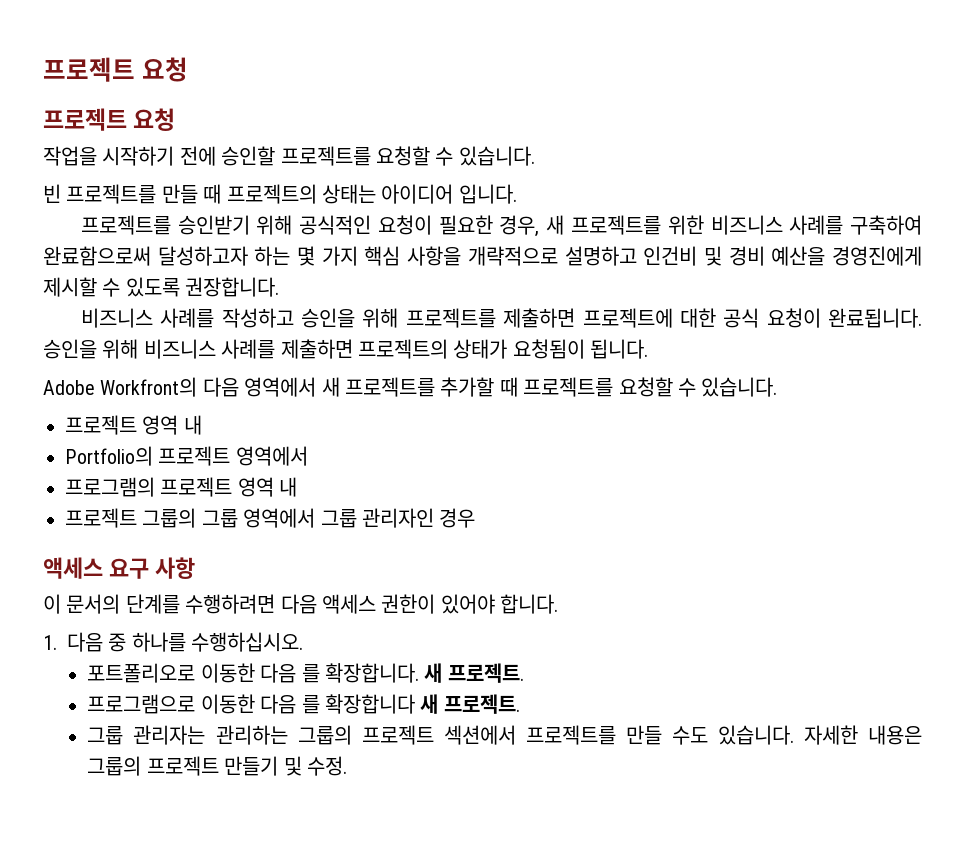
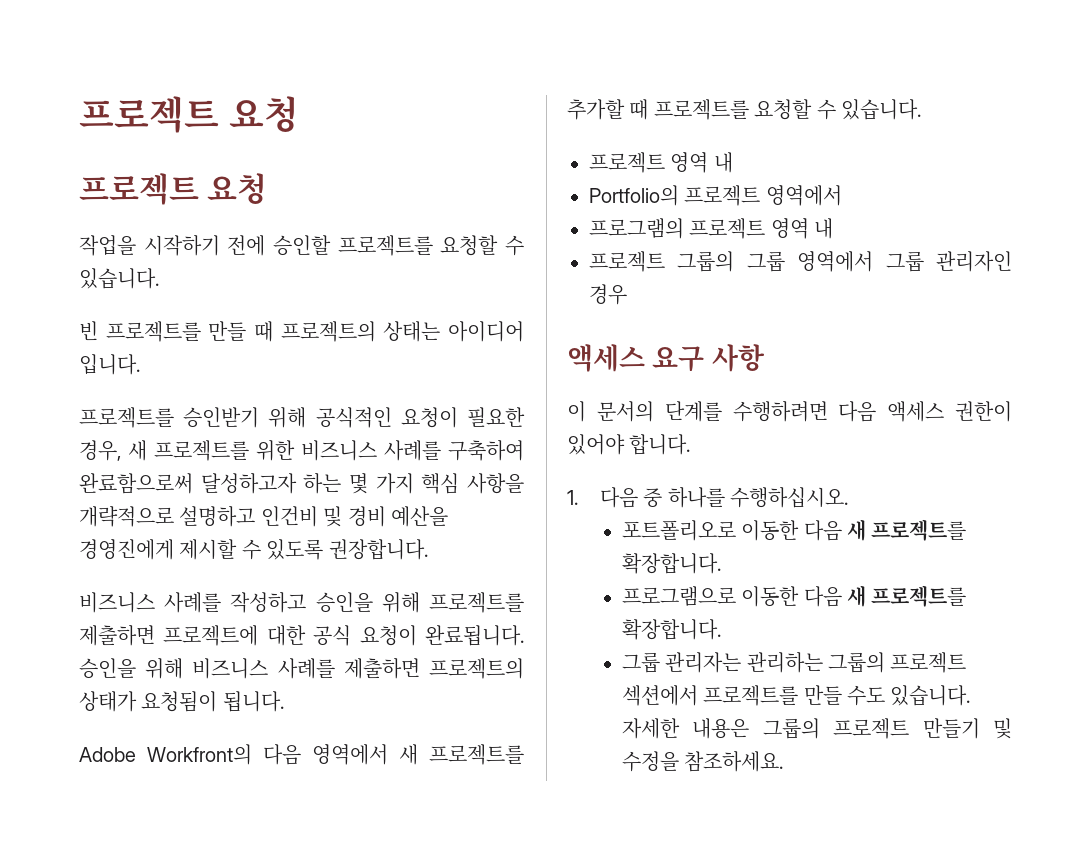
- 포트폴리오로 이동한 다음 를 확장합니다. 새 프로젝트.
+ 포트폴리오로 이동한 다음 새 프로젝트를 확장합니다.
- 프로그램으로 이동한 다음 를 확장합니다 새 프로젝트.
+ 프로그램으로 이동한 다음 새 프로젝트를 확장합니다.
- 자세한 내용은 그룹의 프로젝트 만들기 및 수정.
+ 자세한 내용은 그룹의 프로젝트 만들기 및 수정을 참조하세요.

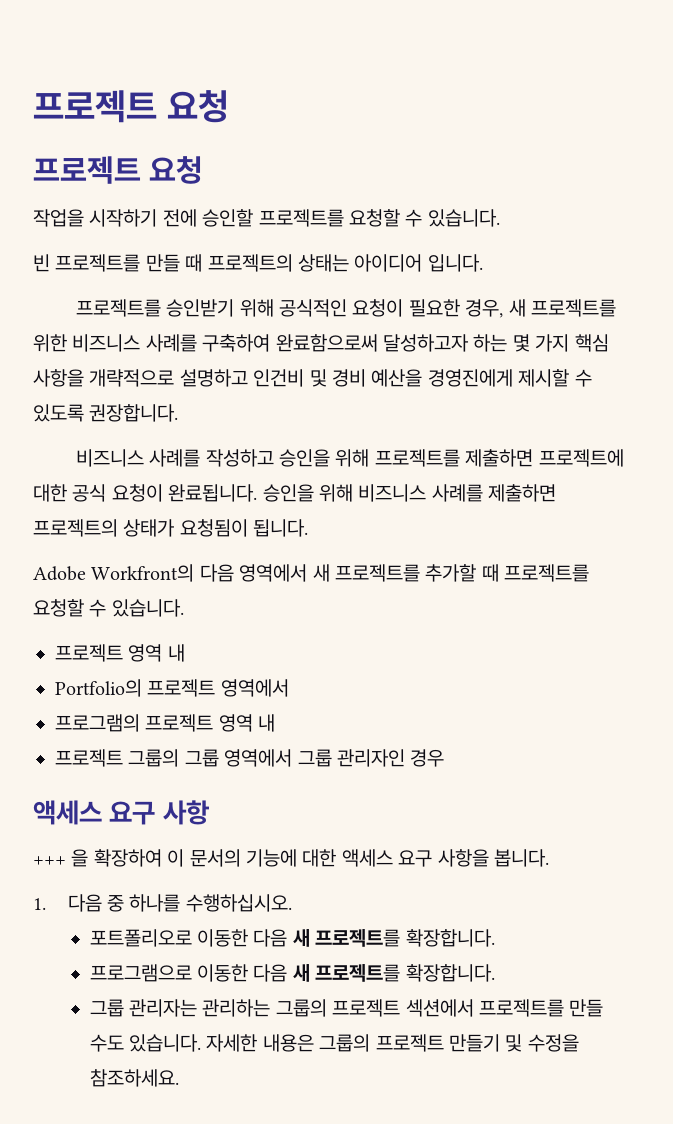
- 이 문서의 단계를 수행하려면 다음 액세스 권한이 있어야 합니다.
+ +++ 을 확장하여 이 문서의 기능에 대한 액세스 요구 사항을 봅니다.

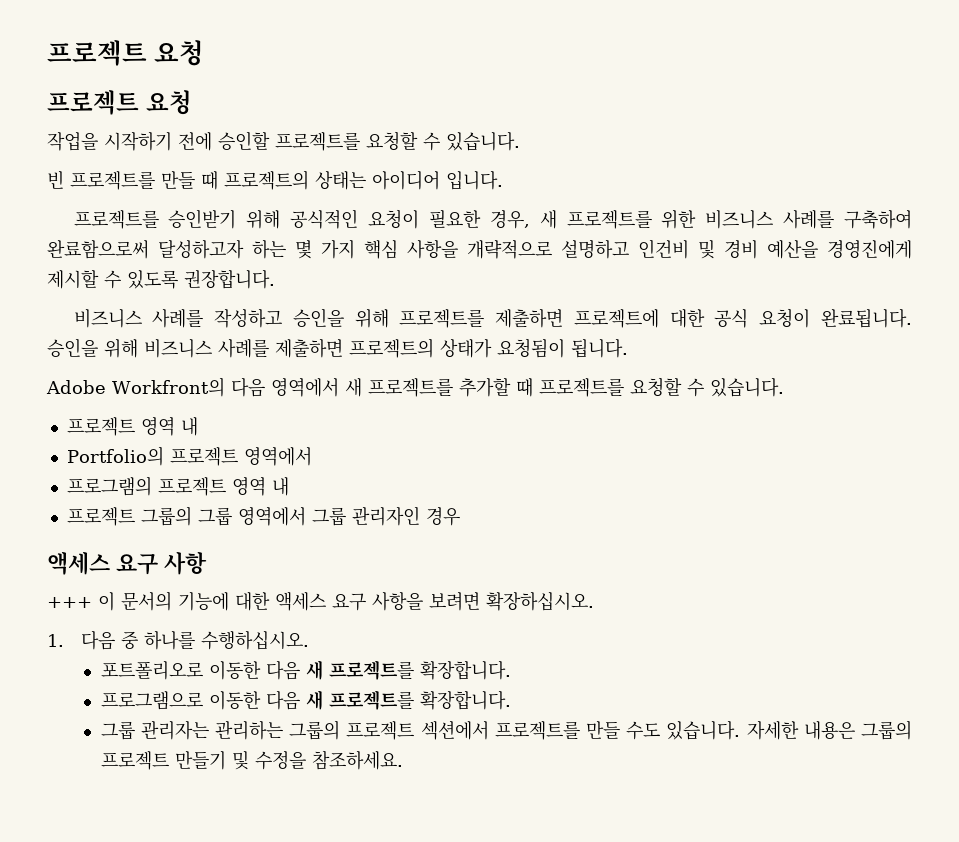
- +++ 을 확장하여 이 문서의 기능에 대한 액세스 요구 사항을 봅니다.
+ +++ 이 문서의 기능에 대한 액세스 요구 사항을 보려면 확장하십시오.

